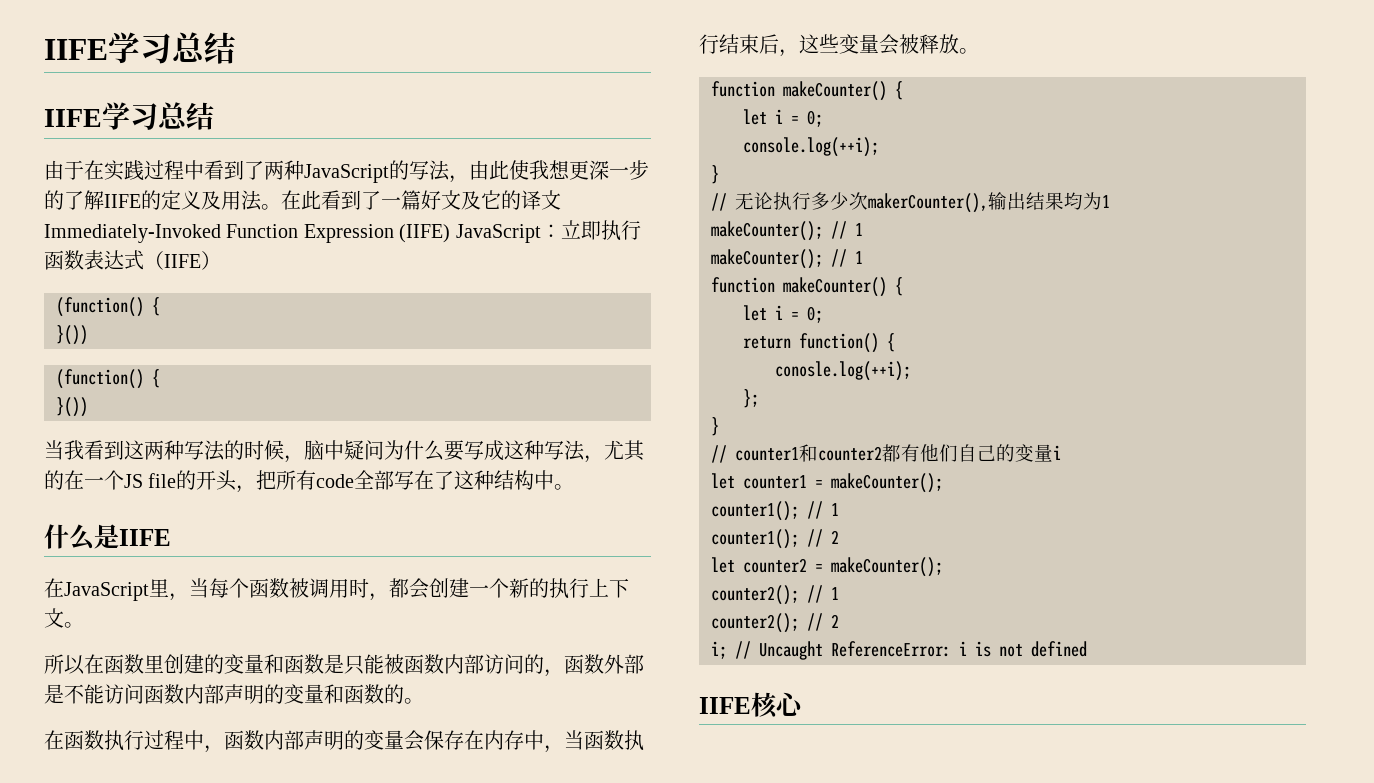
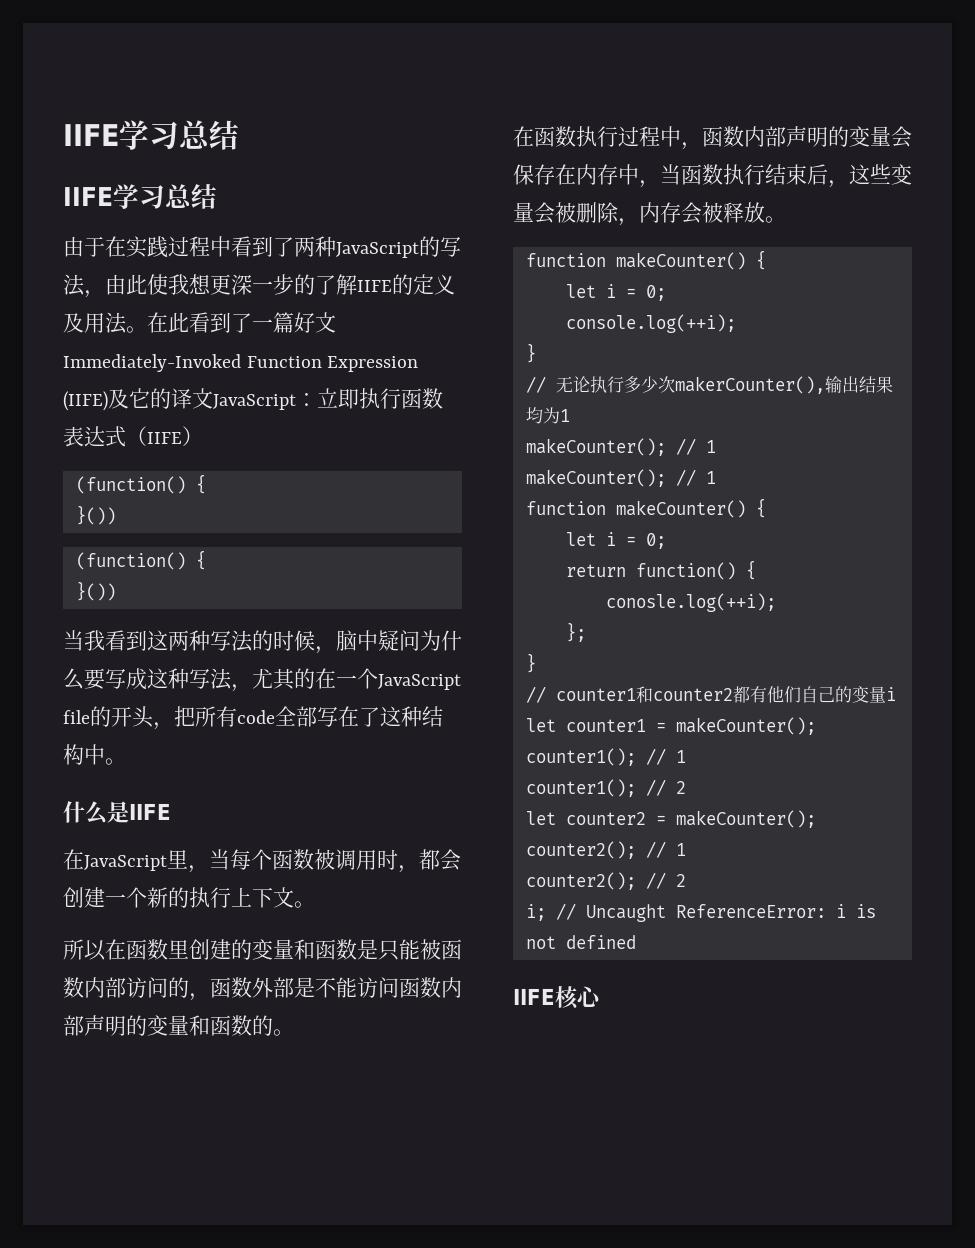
- 在此看到了一篇好文及它的译文Immediately-Invoked Function Expression (IIFE) JavaScript：立即执行函数表达式（IIFE）
+ 在此看到了一篇好文Immediately-Invoked Function Expression (IIFE)及它的译文JavaScript：立即执行函数表达式（IIFE）
- 当我看到这两种写法的时候，脑中疑问为什么要写成这种写法，尤其的在一个JS file的开头，把所有code全部写在了这种结构中。
+ 当我看到这两种写法的时候，脑中疑问为什么要写成这种写法，尤其的在一个JavaScript file的开头，把所有code全部写在了这种结构中。
- 在函数执行过程中，函数内部声明的变量会保存在内存中，当函数执行结束后，这些变量会被释放。
+ 在函数执行过程中，函数内部声明的变量会保存在内存中，当函数执行结束后，这些变量会被删除，内存会被释放。

